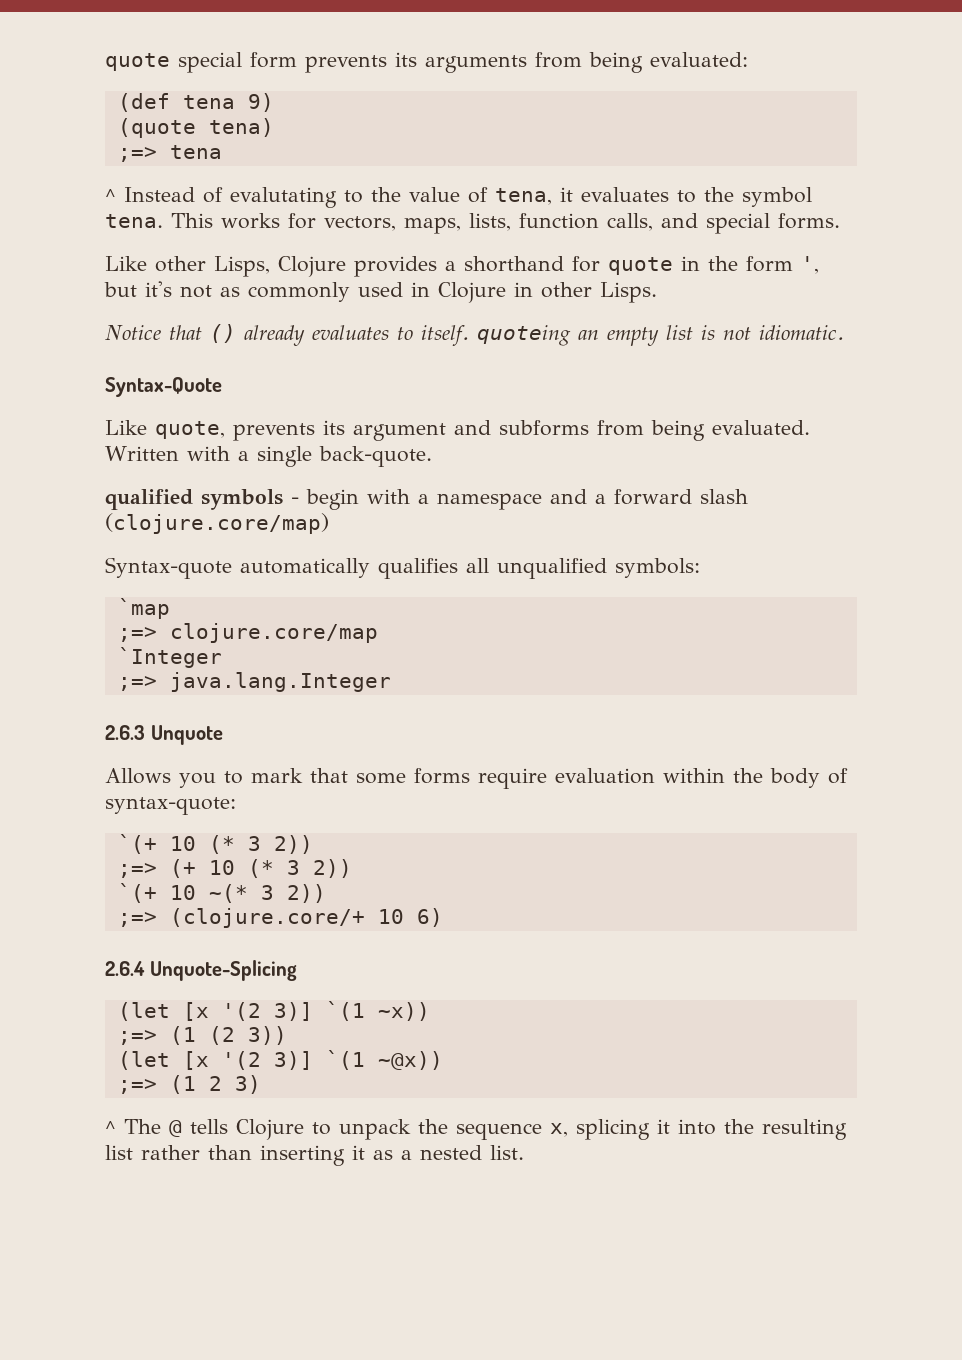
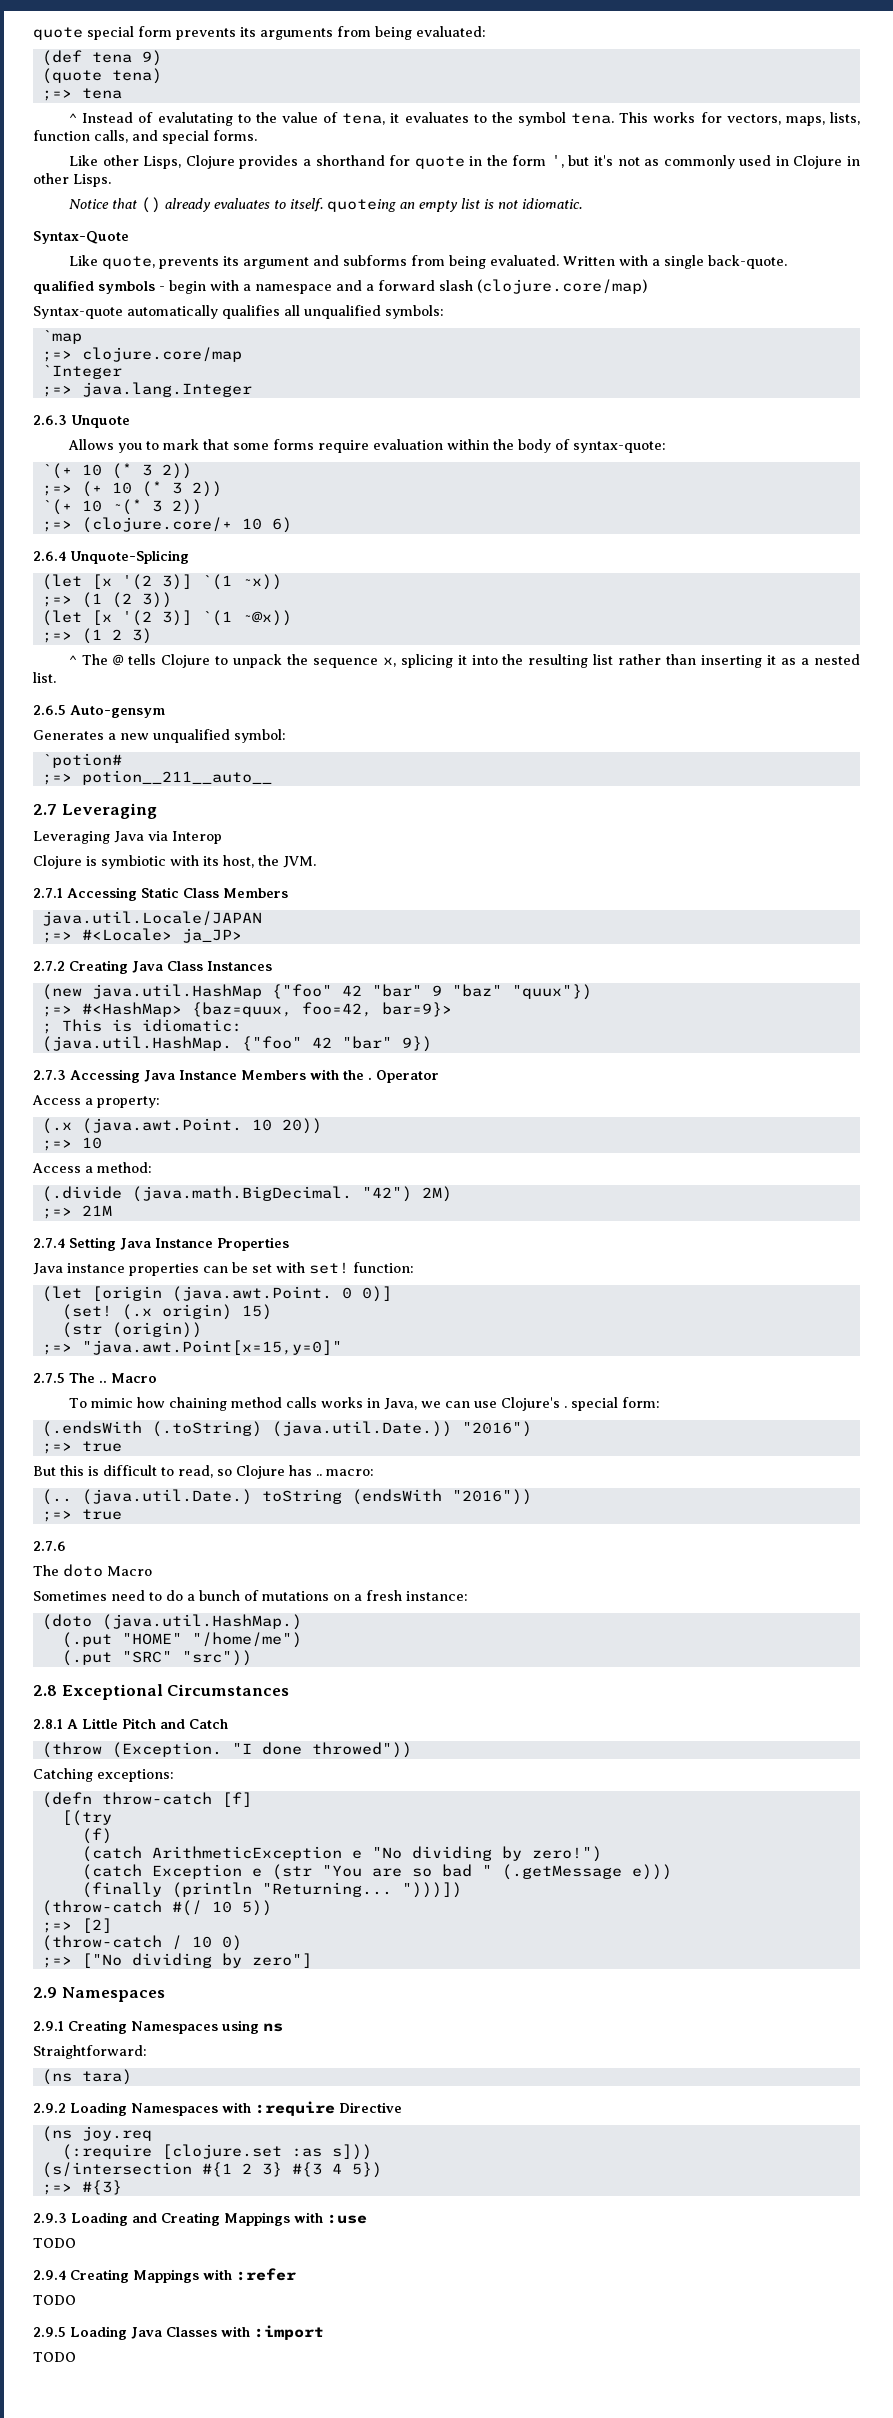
+ 2.6.5 Auto-gensym
+ Generates a new unqualified symbol:
+ `potion#
+ ;=> potion__211__auto__
+ 2.7 Leveraging
+ Leveraging Java via Interop
+ Clojure is symbiotic with its host, the JVM.
+ 2.7.1 Accessing Static Class Members
+ java.util.Locale/JAPAN
+ ;=> #<Locale> ja_JP>
+ 2.7.2 Creating Java Class Instances
+ (new java.util.HashMap {"foo" 42 "bar" 9 "baz" "quux"})
+ ;=> #<HashMap> {baz=quux, foo=42, bar=9}>
+ ; This is idiomatic:
+ (java.util.HashMap. {"foo" 42 "bar" 9})
+ 2.7.3 Accessing Java Instance Members with the . Operator
+ Access a property:
+ (.x (java.awt.Point. 10 20))
+ ;=> 10
+ Access a method:
+ (.divide (java.math.BigDecimal. "42") 2M)
+ ;=> 21M
+ 2.7.4 Setting Java Instance Properties
+ Java instance properties can be set with set! function:
+ (let [origin (java.awt.Point. 0 0)]
+ (set! (.x origin) 15)
+ (str (origin))
+ ;=> "java.awt.Point[x=15,y=0]"
+ 2.7.5 The .. Macro
+ To mimic how chaining method calls works in Java, we can use Clojure's . special form:
+ (.endsWith (.toString) (java.util.Date.)) "2016")
+ ;=> true
+ But this is difficult to read, so Clojure has .. macro:
+ (.. (java.util.Date.) toString (endsWith "2016"))
+ ;=> true
+ 2.7.6
+ The doto Macro
+ Sometimes need to do a bunch of mutations on a fresh instance:
+ (doto (java.util.HashMap.)
+ (.put "HOME" "/home/me")
+ (.put "SRC" "src"))
+ 2.8 Exceptional Circumstances
+ 2.8.1 A Little Pitch and Catch
+ (throw (Exception. "I done throwed"))
+ Catching exceptions:
+ (defn throw-catch [f]
+ [(try
+ (f)
+ (catch ArithmeticException e "No dividing by zero!")
+ (catch Exception e (str "You are so bad " (.getMessage e)))
+ (finally (println "Returning... ")))])
+ (throw-catch #(/ 10 5))
+ ;=> [2]
+ (throw-catch / 10 0)
+ ;=> ["No dividing by zero"]
+ 2.9 Namespaces
+ 2.9.1 Creating Namespaces using ns
+ Straightforward:
+ (ns tara)
+ 2.9.2 Loading Namespaces with :require Directive
+ (ns joy.req
+ (:require [clojure.set :as s]))
+ (s/intersection #{1 2 3} #{3 4 5})
+ ;=> #{3}
+ 2.9.3 Loading and Creating Mappings with :use
+ TODO
+ 2.9.4 Creating Mappings with :refer
+ TODO
+ 2.9.5 Loading Java Classes with :import
+ TODO

